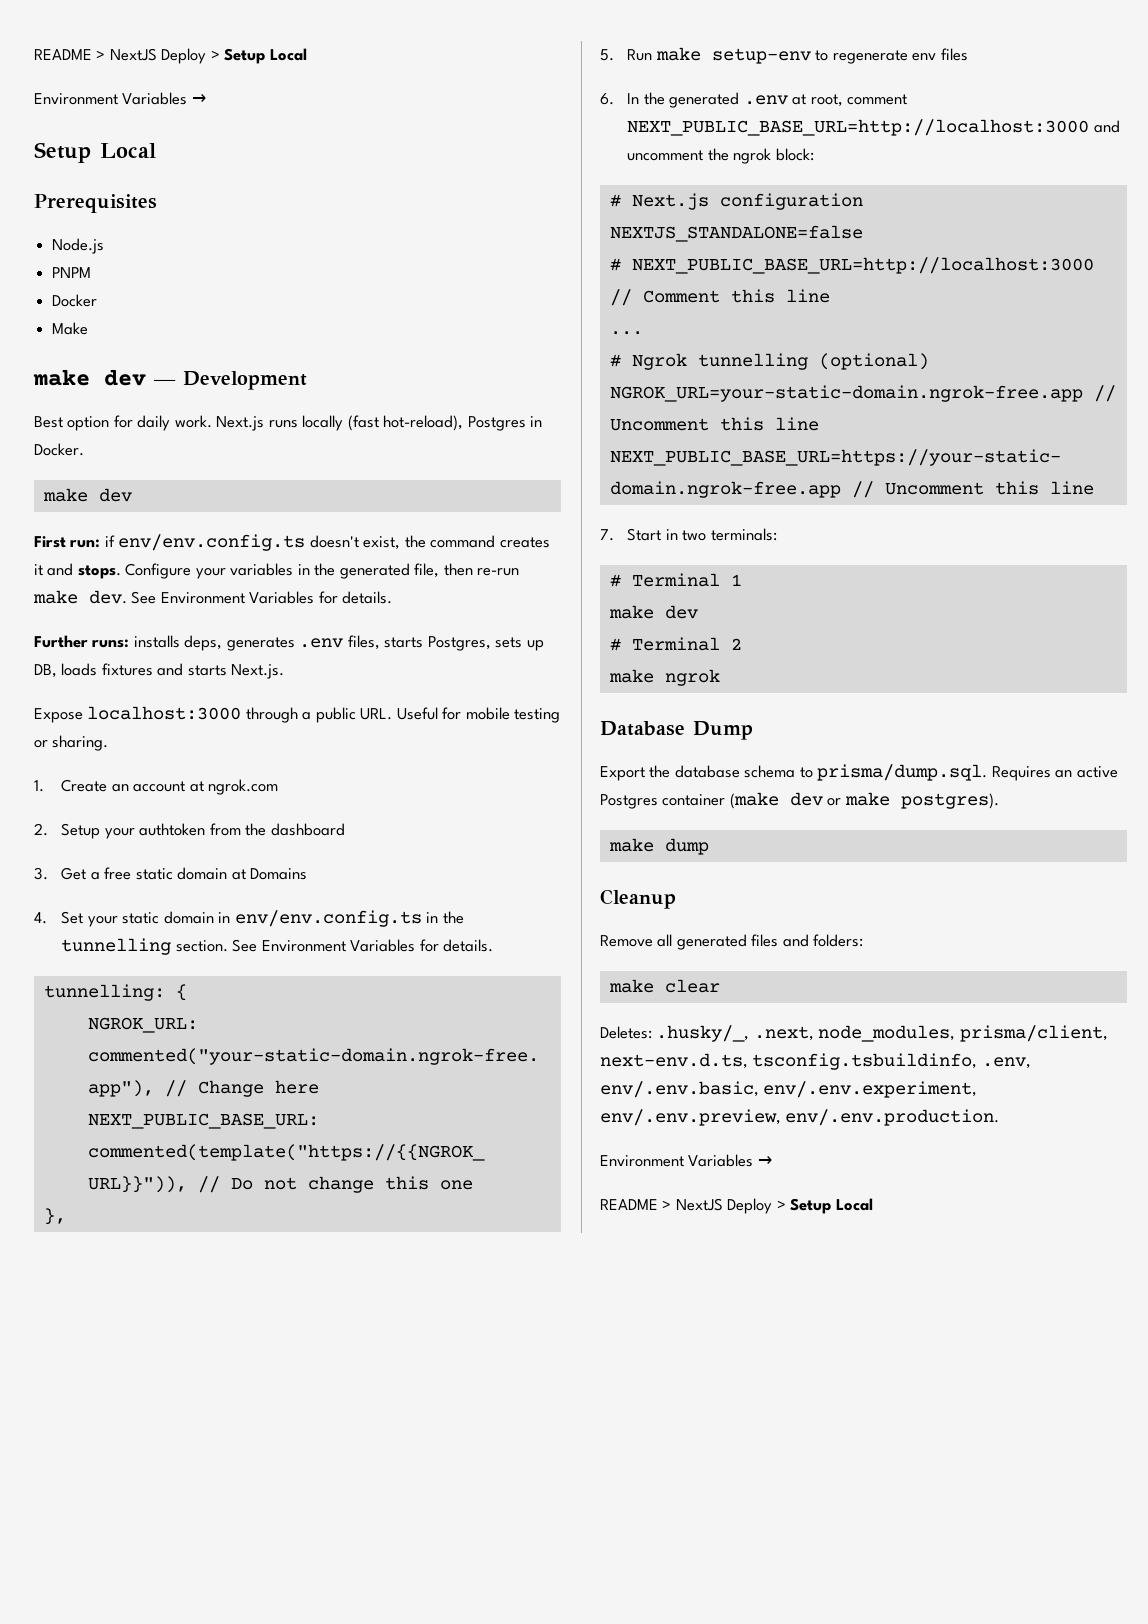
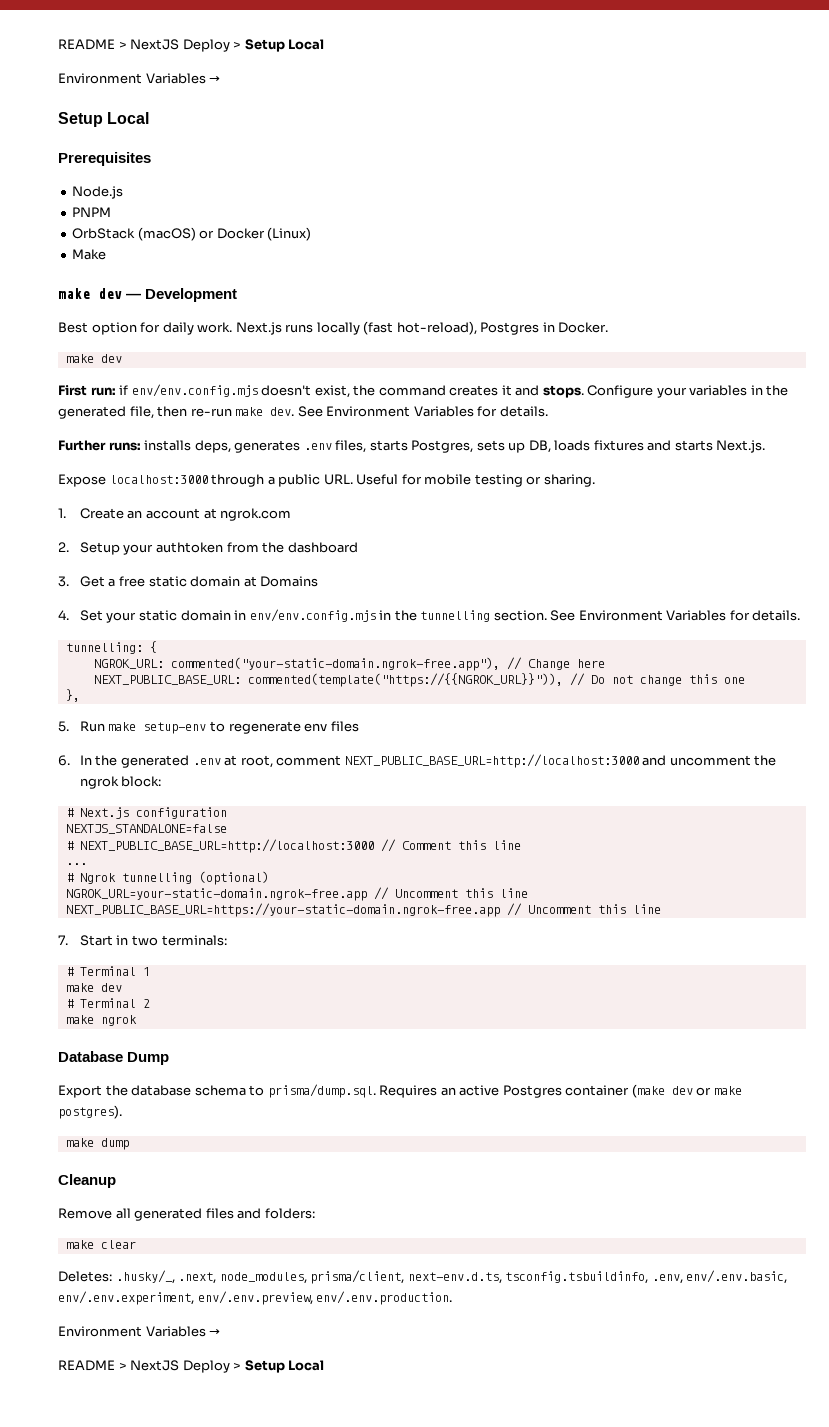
- Docker
+ OrbStack (macOS) or Docker (Linux)
- First run: if env/env.config.ts doesn't exist, the command creates it and stops.
+ First run: if env/env.config.mjs doesn't exist, the command creates it and stops.
- 4. Set your static domain in env/env.config.ts in the tunnelling section.
+ 4. Set your static domain in env/env.config.mjs in the tunnelling section.

